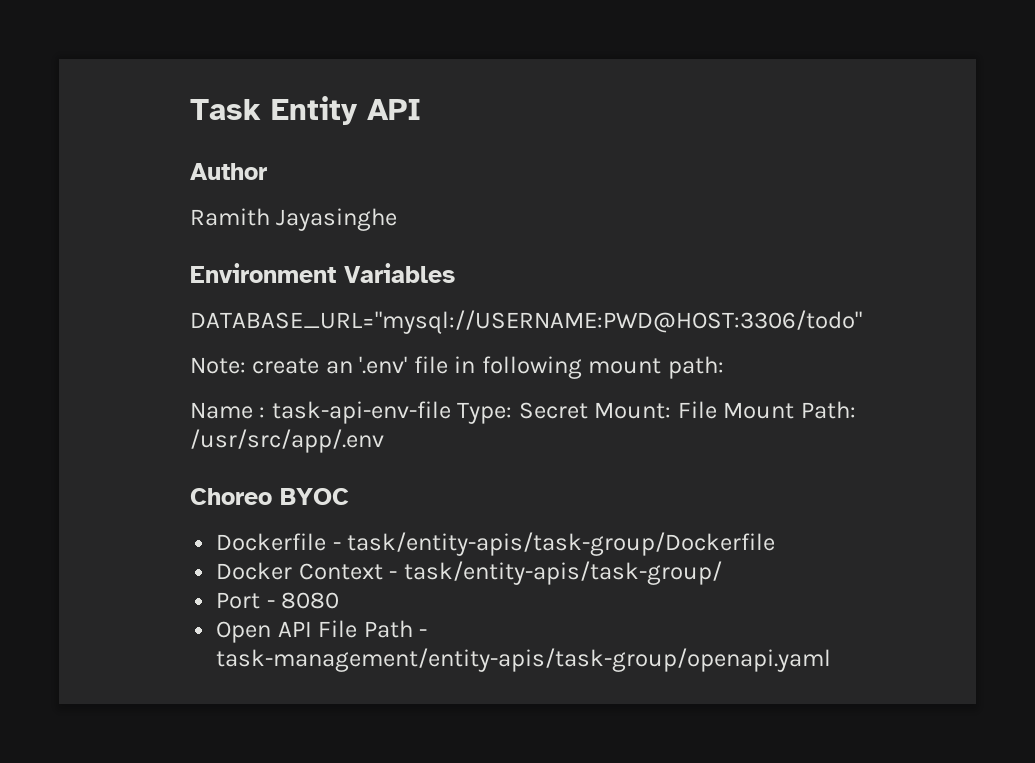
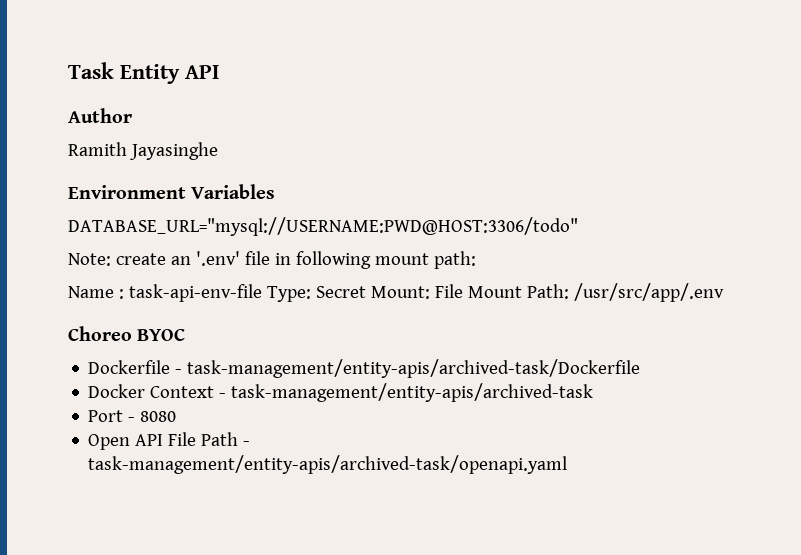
- Dockerfile - task/entity-apis/task-group/Dockerfile
+ Dockerfile - task-management/entity-apis/archived-task/Dockerfile
- Docker Context - task/entity-apis/task-group/
+ Docker Context - task-management/entity-apis/archived-task
- Open API File Path - task-management/entity-apis/task-group/openapi.yaml
+ Open API File Path - task-management/entity-apis/archived-task/openapi.yaml

